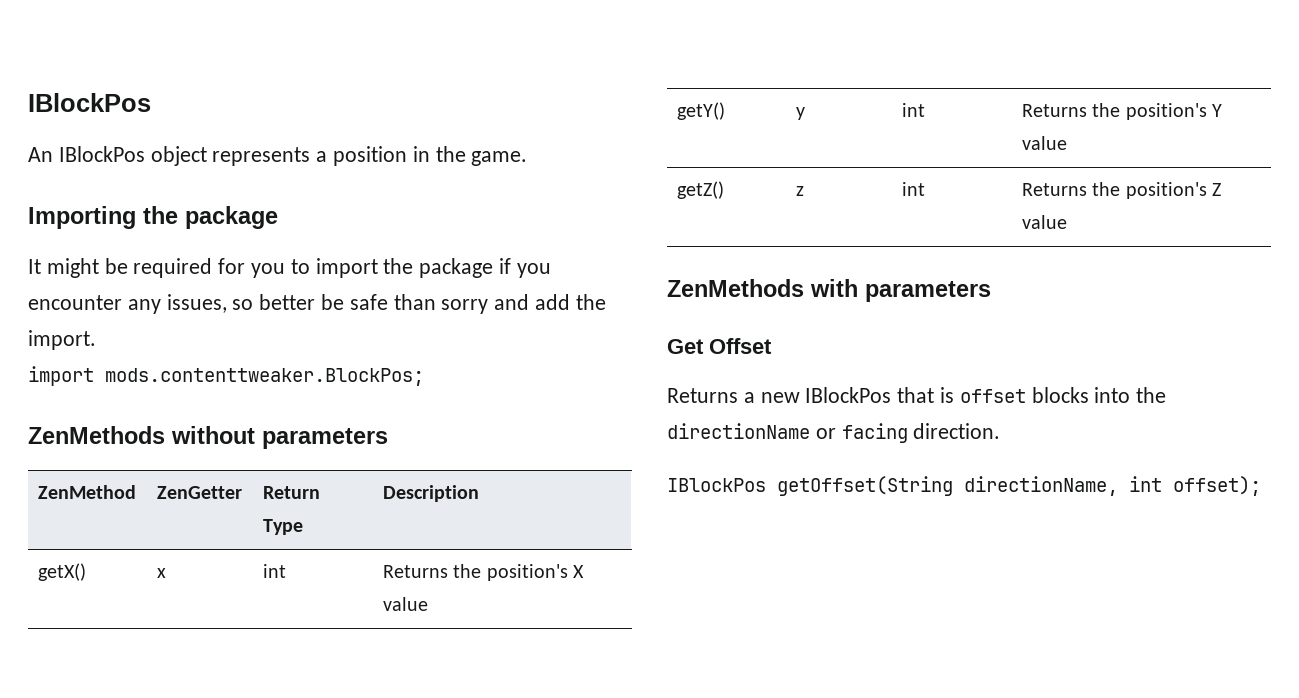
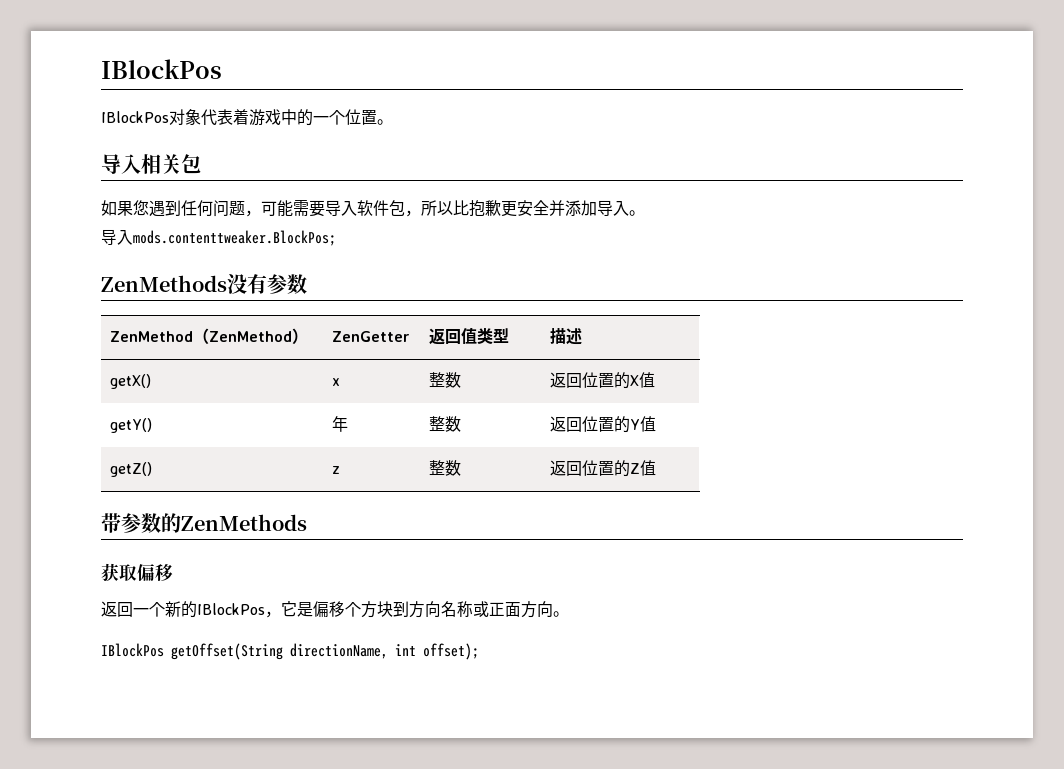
- An IBlockPos object represents a position in the game.
- Importing the package
- It might be required for you to import the package if you encounter any issues, so better be safe than sorry and add the import.
- import mods.contenttweaker.BlockPos;
+ IBlockPos对象代表着游戏中的一个位置。
+ 导入相关包
+ 如果您遇到任何问题，可能需要导入软件包，所以比抱歉更安全并添加导入。
+ 导入mods.contenttweaker.BlockPos;
- ZenMethods without parameters
- ZenMethod | ZenGetter | Return Type | Description
+ ZenMethods没有参数
+ ZenMethod（ZenMethod） | ZenGetter | 返回值类型 | 描述
- getX() | x | int | Returns the position's X value
- getY() | y | int | Returns the position's Y value
- getZ() | z | int | Returns the position's Z value
- ZenMethods with parameters
- Get Offset
- Returns a new IBlockPos that is offset blocks into the directionName or facing direction.
+ getX() | x | 整数 | 返回位置的X值
+ getY() | 年 | 整数 | 返回位置的Y值
+ getZ() | z | 整数 | 返回位置的Z值
+ 带参数的ZenMethods
+ 获取偏移
+ 返回一个新的IBlockPos，它是偏移个方块到方向名称或正面方向。

